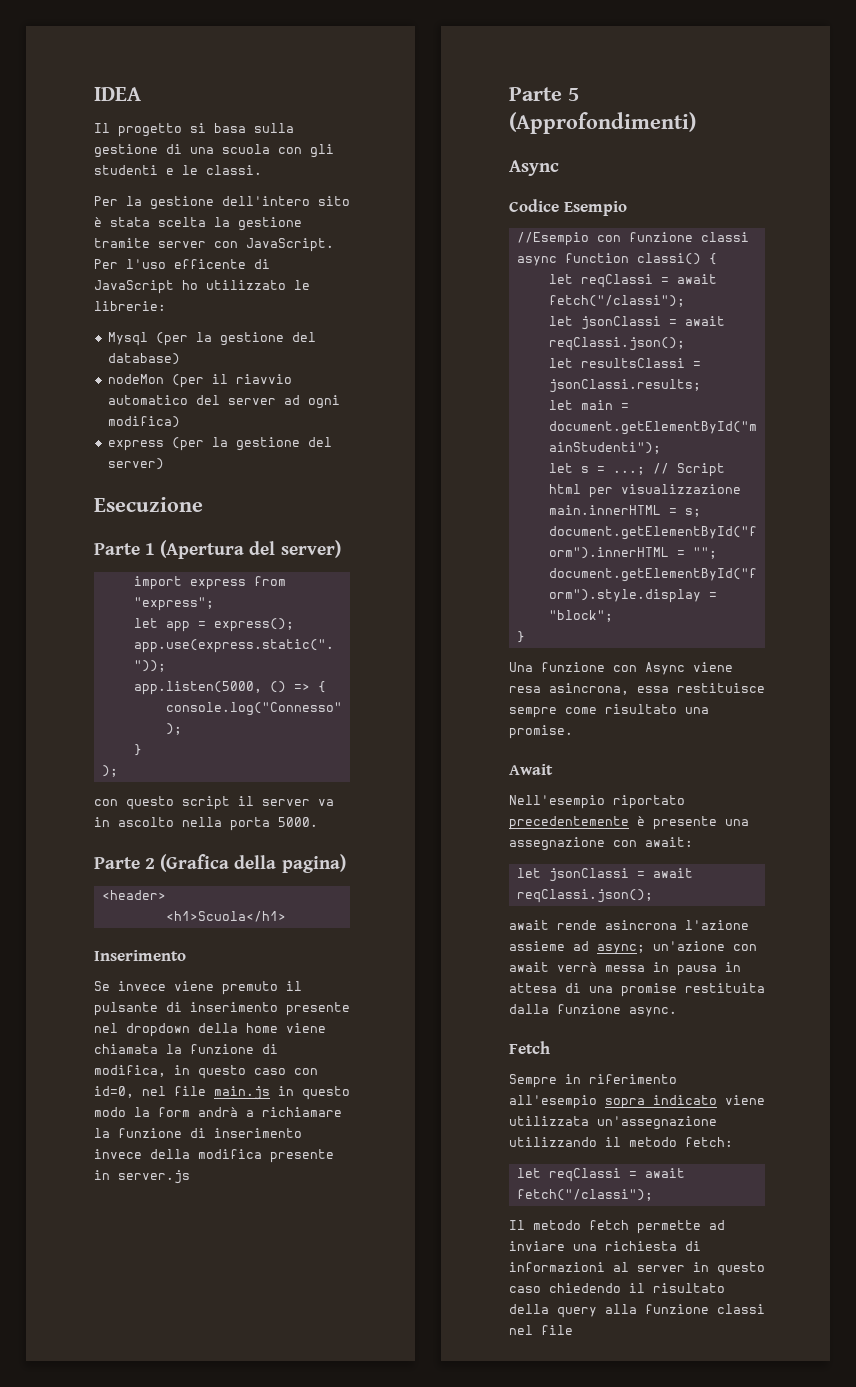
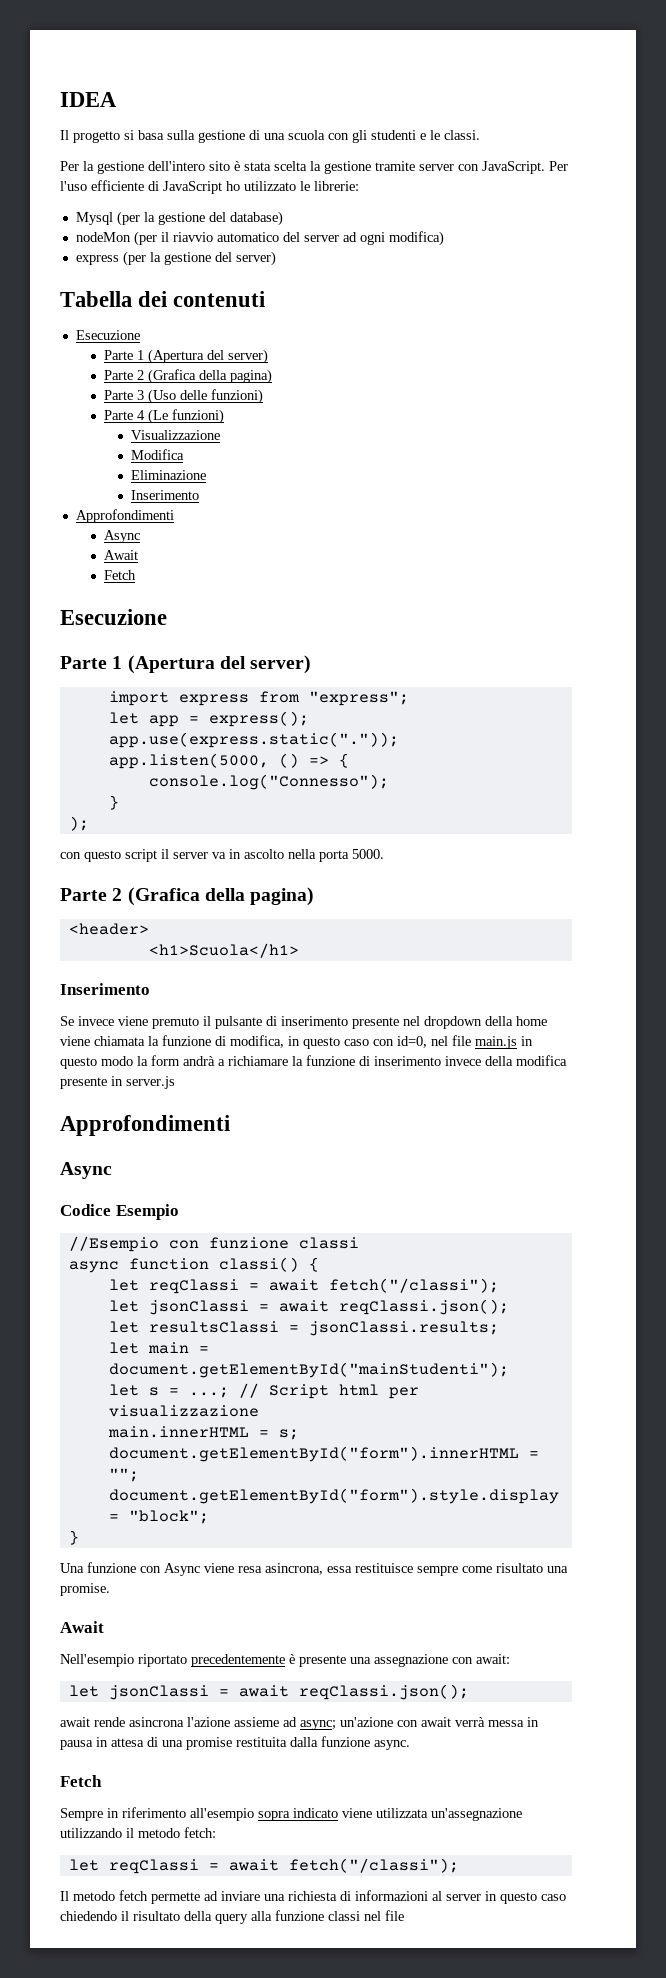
- Per l'uso efficente di JavaScript ho utilizzato le librerie:
+ Per l'uso efficiente di JavaScript ho utilizzato le librerie:
+ Tabella dei contenuti
+ Esecuzione
+ Parte 1 (Apertura del server)
+ Parte 2 (Grafica della pagina)
+ Parte 3 (Uso delle funzioni)
+ Parte 4 (Le funzioni)
+ Visualizzazione
+ Modifica
+ Eliminazione
+ Inserimento
+ Approfondimenti
+ Async
+ Await
+ Fetch
  Se invece viene premuto il pulsante di inserimento presente nel dropdown della home viene chiamata la funzione di modifica, in questo caso con id=0, nel file main.js in questo modo la form andrà a richiamare la funzione di inserimento invece della modifica presente in server.js
- Parte 5 (Approfondimenti)
+ Approfondimenti

